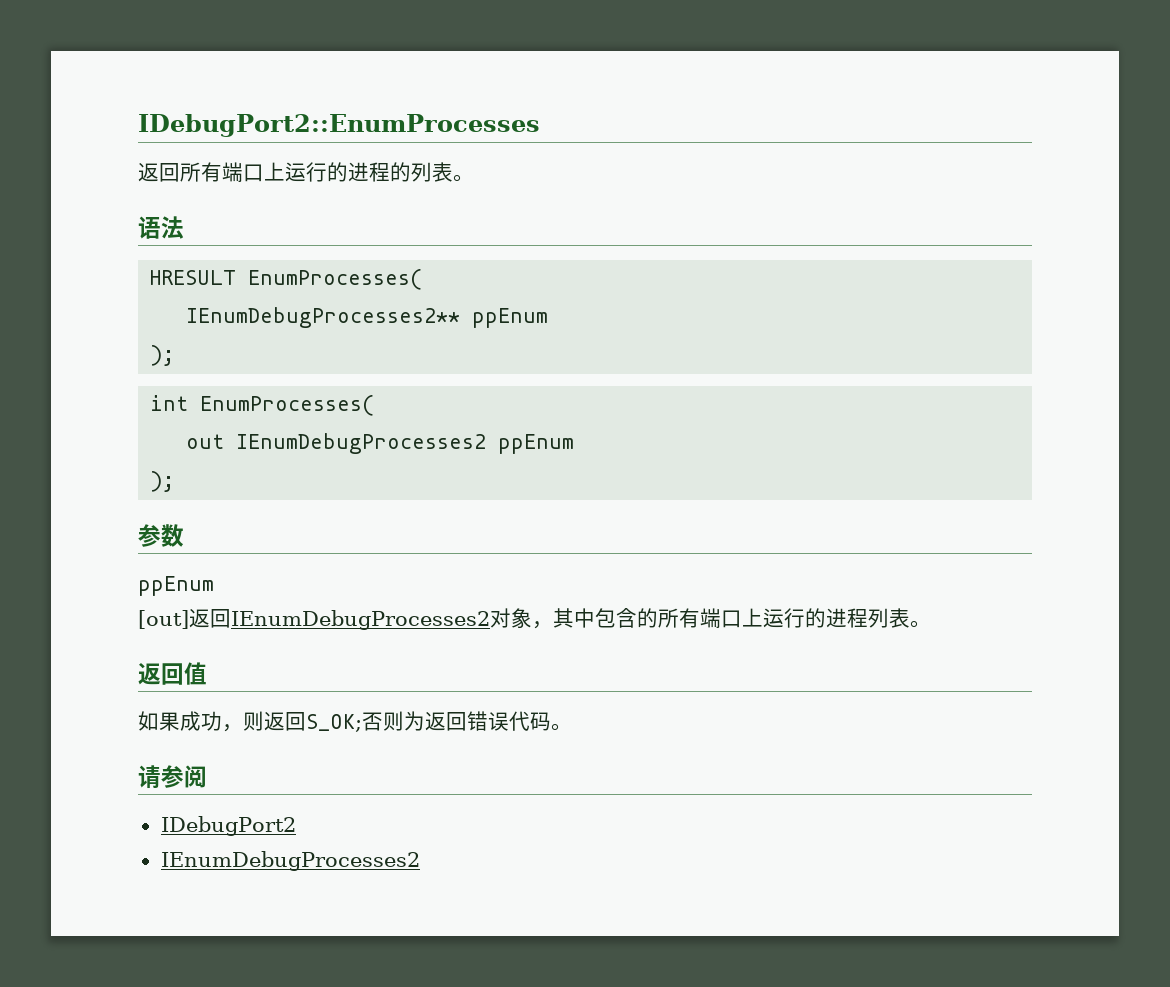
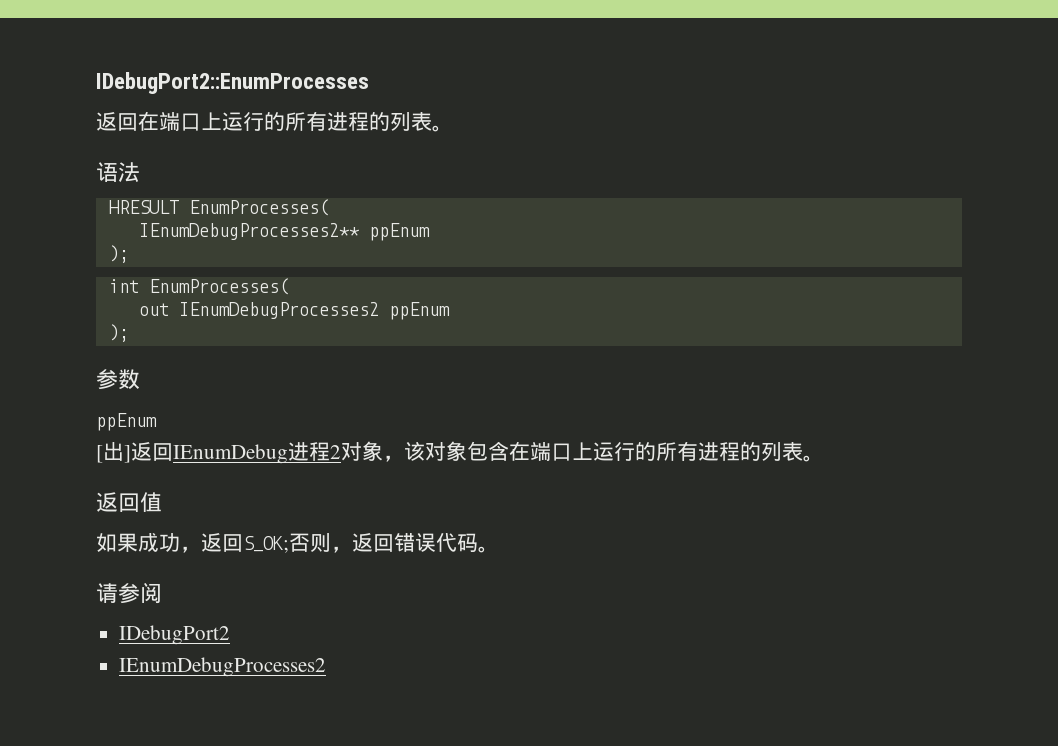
- 返回所有端口上运行的进程的列表。
+ 返回在端口上运行的所有进程的列表。
- [out]返回IEnumDebugProcesses2对象，其中包含的所有端口上运行的进程列表。
+ [出]返回IEnumDebug进程2对象，该对象包含在端口上运行的所有进程的列表。
- 如果成功，则返回S_OK;否则为返回错误代码。
+ 如果成功，返回S_OK;否则，返回错误代码。

